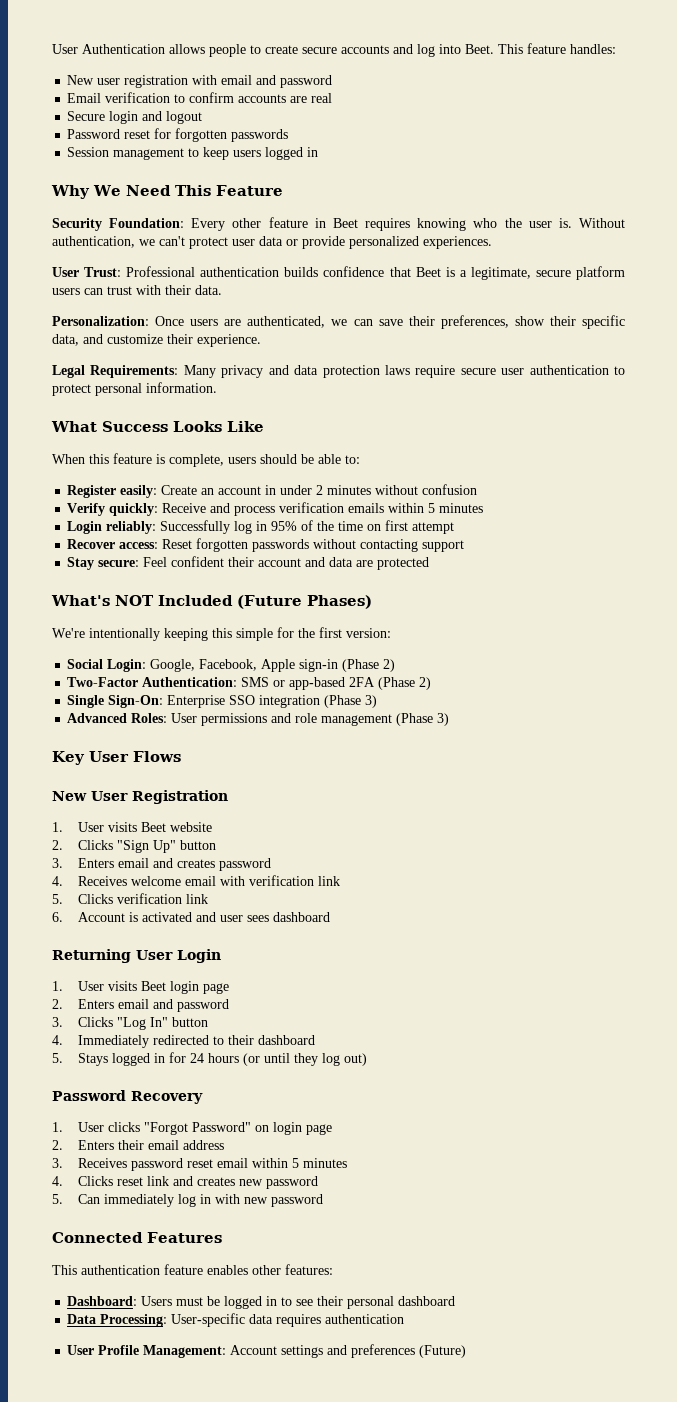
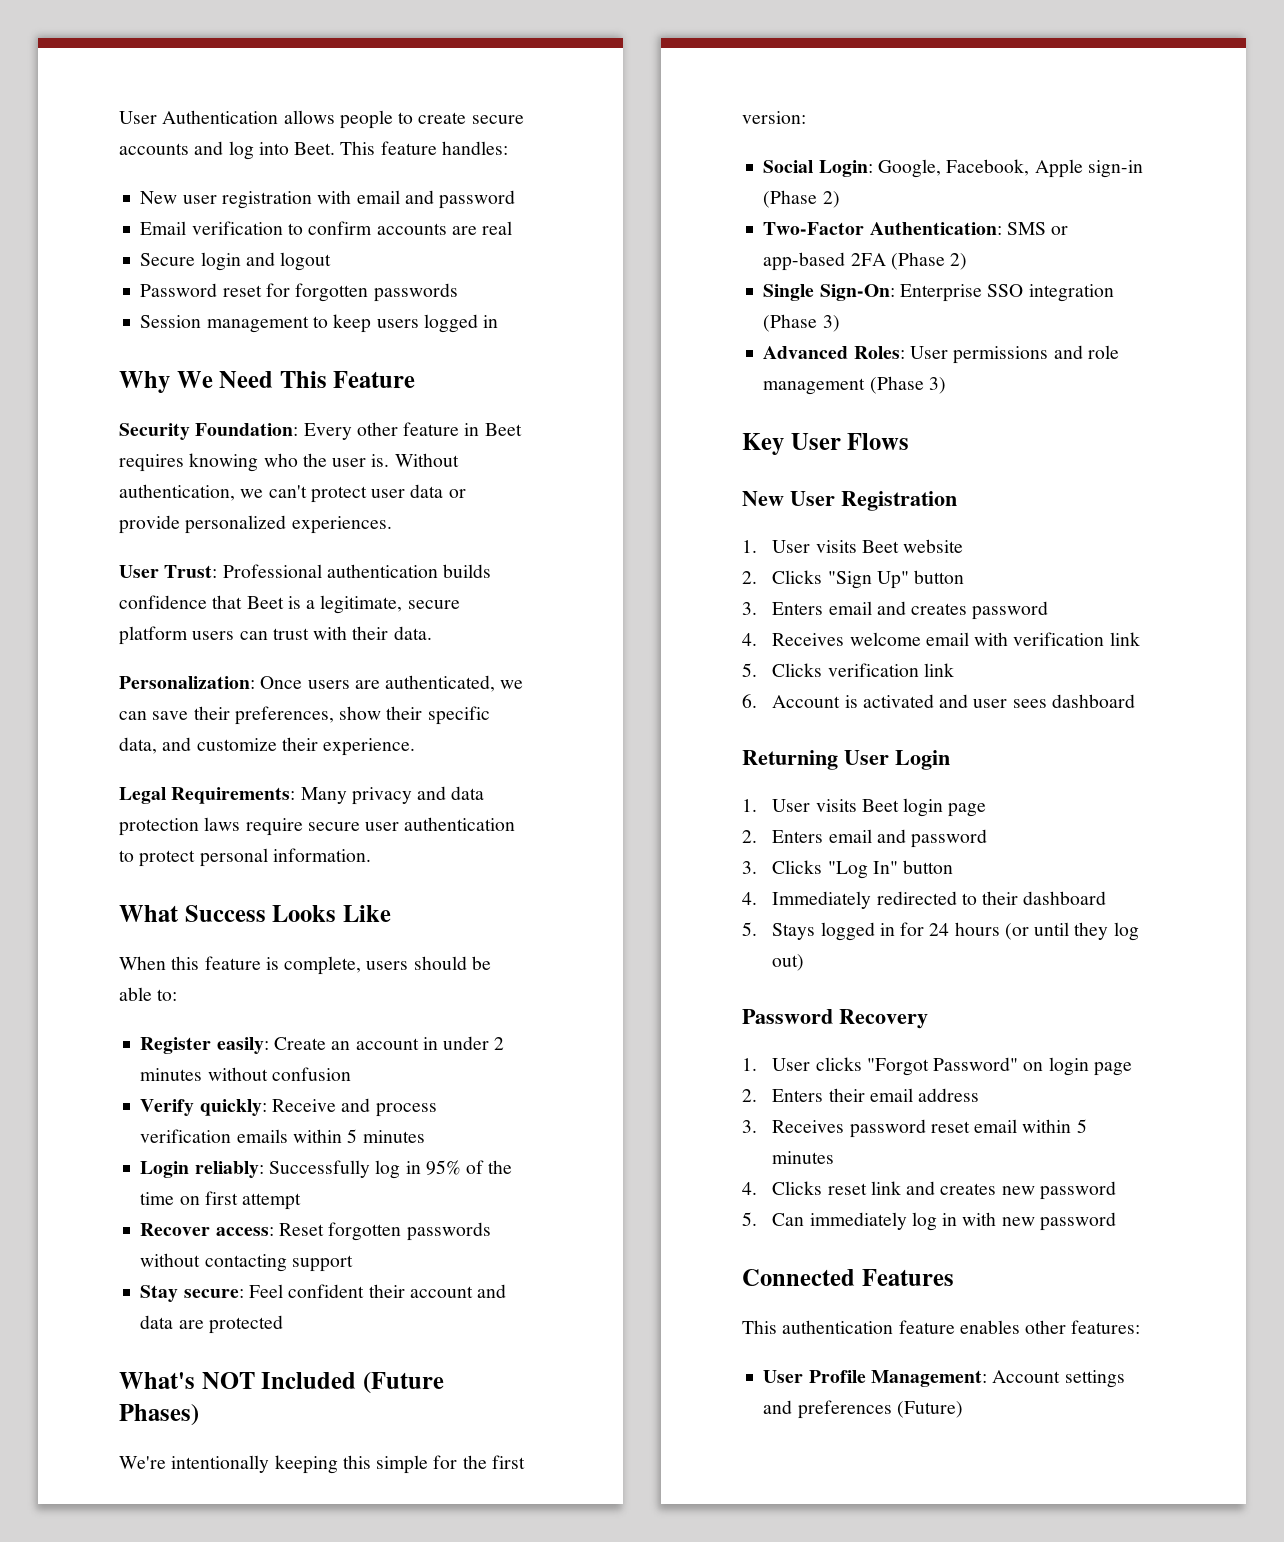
- Dashboard: Users must be logged in to see their personal dashboard
- Data Processing: User-specific data requires authentication

